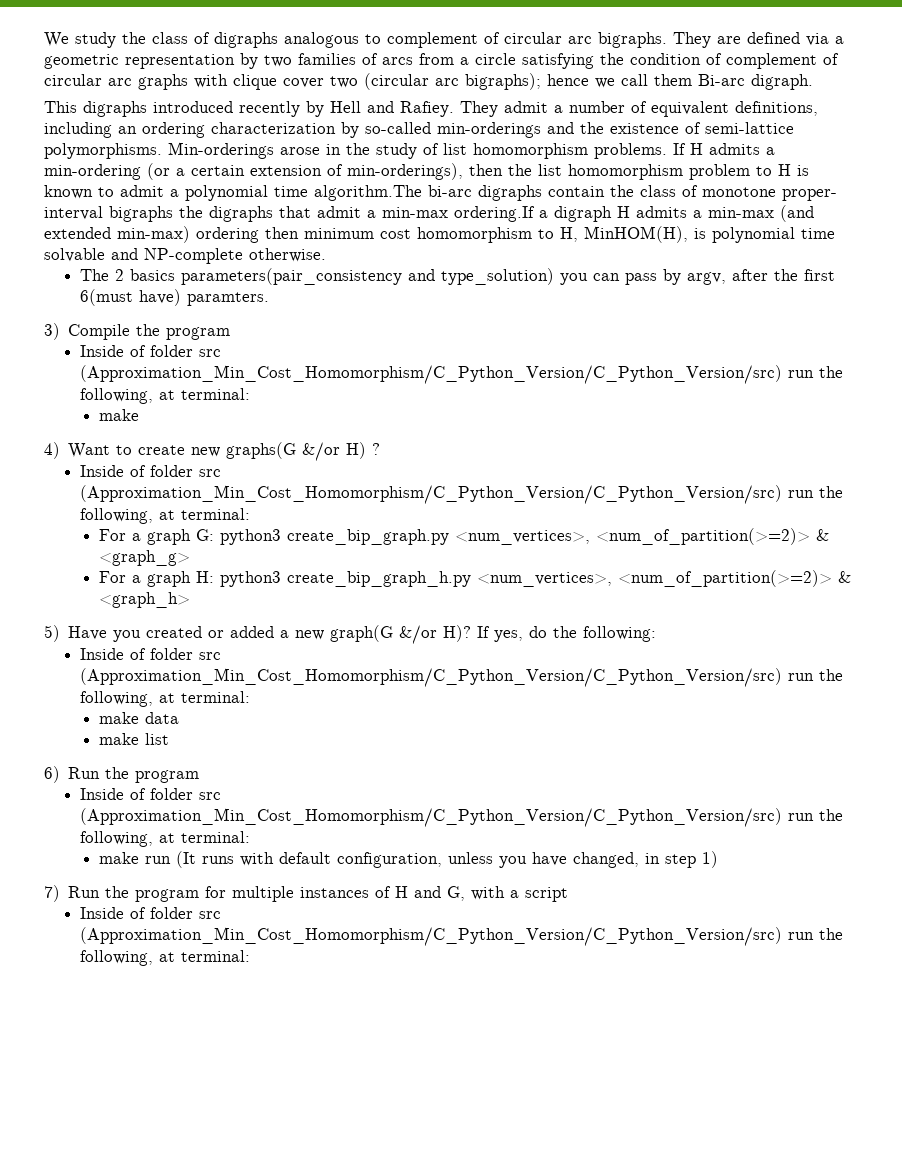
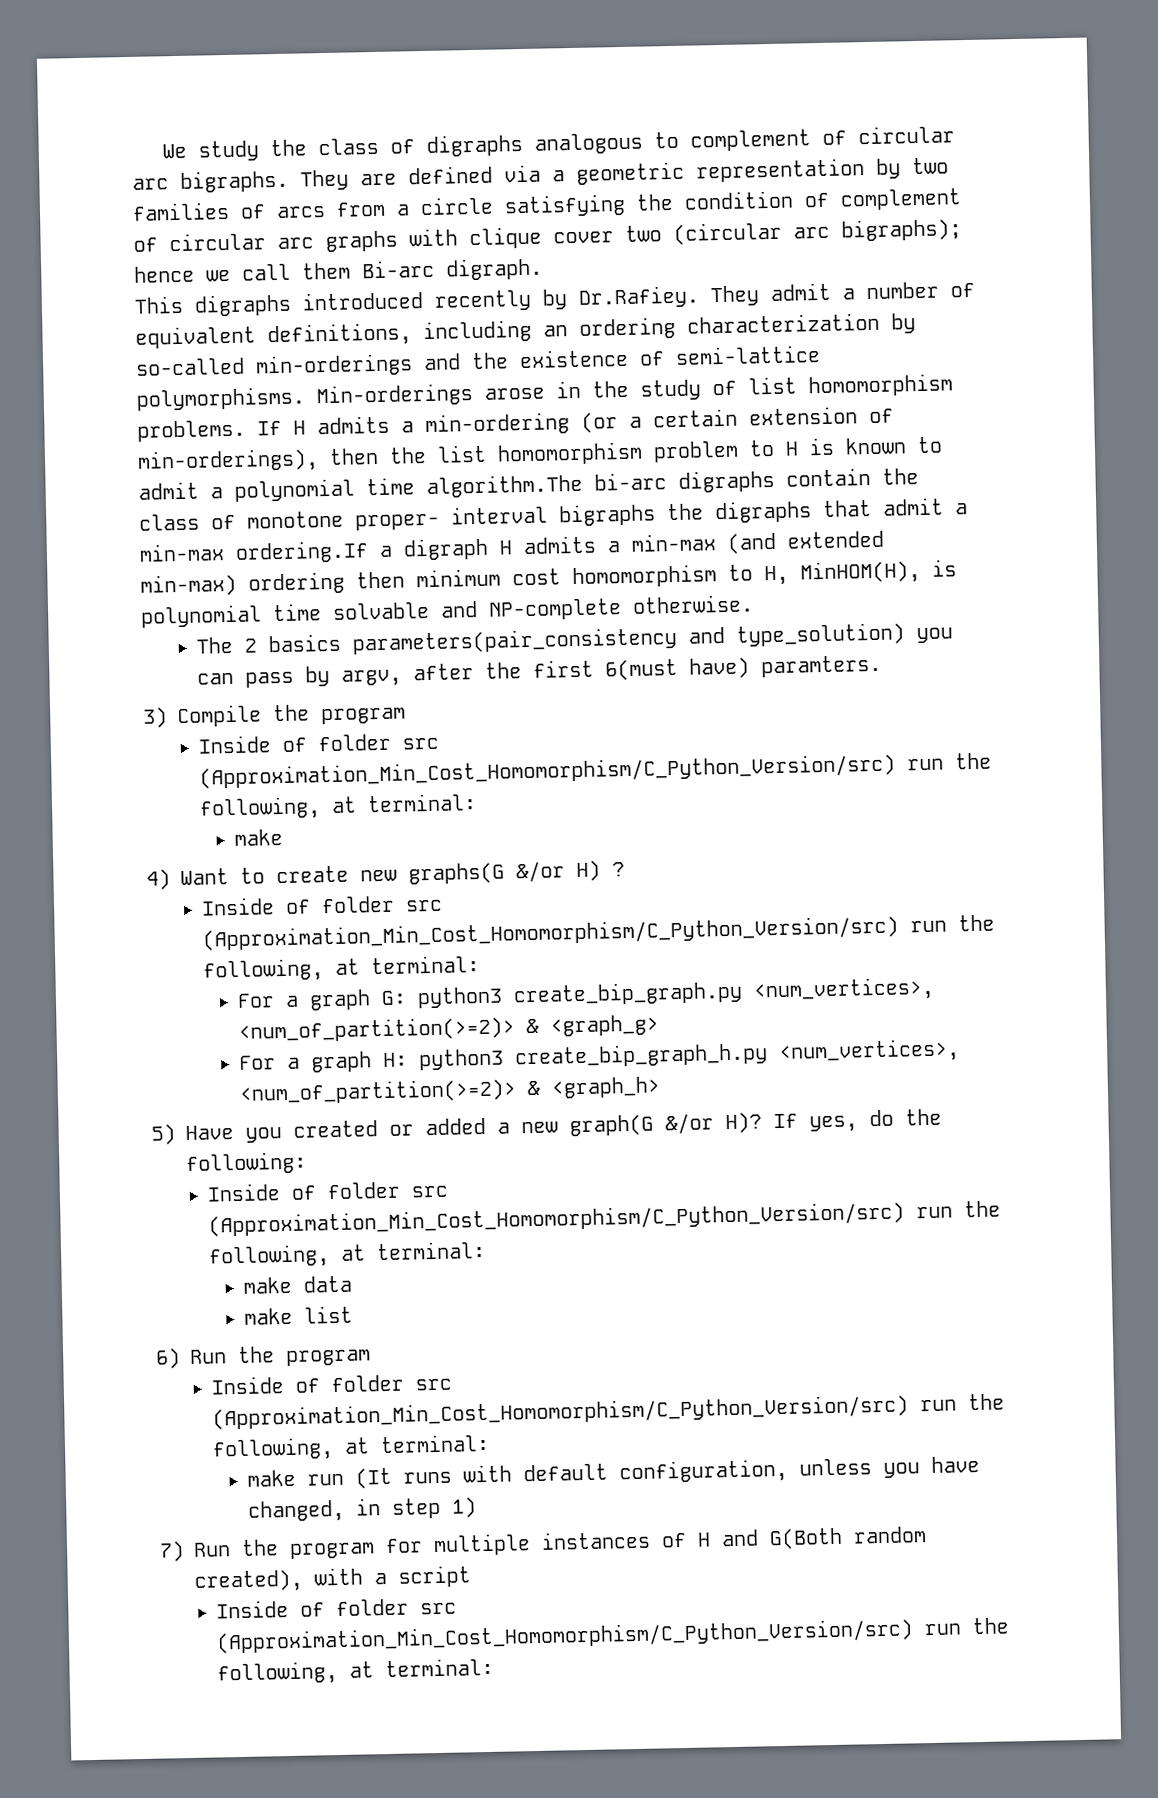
- This digraphs introduced recently by Hell and Rafiey. They admit a number of equivalent definitions, including an ordering characterization by so-called min-orderings and the existence of semi-lattice polymorphisms.
+ This digraphs introduced recently by Dr.Rafiey. They admit a number of equivalent definitions, including an ordering characterization by so-called min-orderings and the existence of semi-lattice polymorphisms.
  3) Compile the program
- Inside of folder src (Approximation_Min_Cost_Homomorphism/C_Python_Version/C_Python_Version/src) run the following, at terminal:
+ Inside of folder src (Approximation_Min_Cost_Homomorphism/C_Python_Version/src) run the following, at terminal:
  4) Want to create new graphs(G &/or H) ?
- Inside of folder src (Approximation_Min_Cost_Homomorphism/C_Python_Version/C_Python_Version/src) run the following, at terminal:
+ Inside of folder src (Approximation_Min_Cost_Homomorphism/C_Python_Version/src) run the following, at terminal:
  If yes, do the following:
- Inside of folder src (Approximation_Min_Cost_Homomorphism/C_Python_Version/C_Python_Version/src) run the following, at terminal:
+ Inside of folder src (Approximation_Min_Cost_Homomorphism/C_Python_Version/src) run the following, at terminal:
  6) Run the program
- Inside of folder src (Approximation_Min_Cost_Homomorphism/C_Python_Version/C_Python_Version/src) run the following, at terminal:
+ Inside of folder src (Approximation_Min_Cost_Homomorphism/C_Python_Version/src) run the following, at terminal:
- 7) Run the program for multiple instances of H and G, with a script
- Inside of folder src (Approximation_Min_Cost_Homomorphism/C_Python_Version/C_Python_Version/src) run the following, at terminal:
+ 7) Run the program for multiple instances of H and G(Both random created), with a script
+ Inside of folder src (Approximation_Min_Cost_Homomorphism/C_Python_Version/src) run the following, at terminal:

